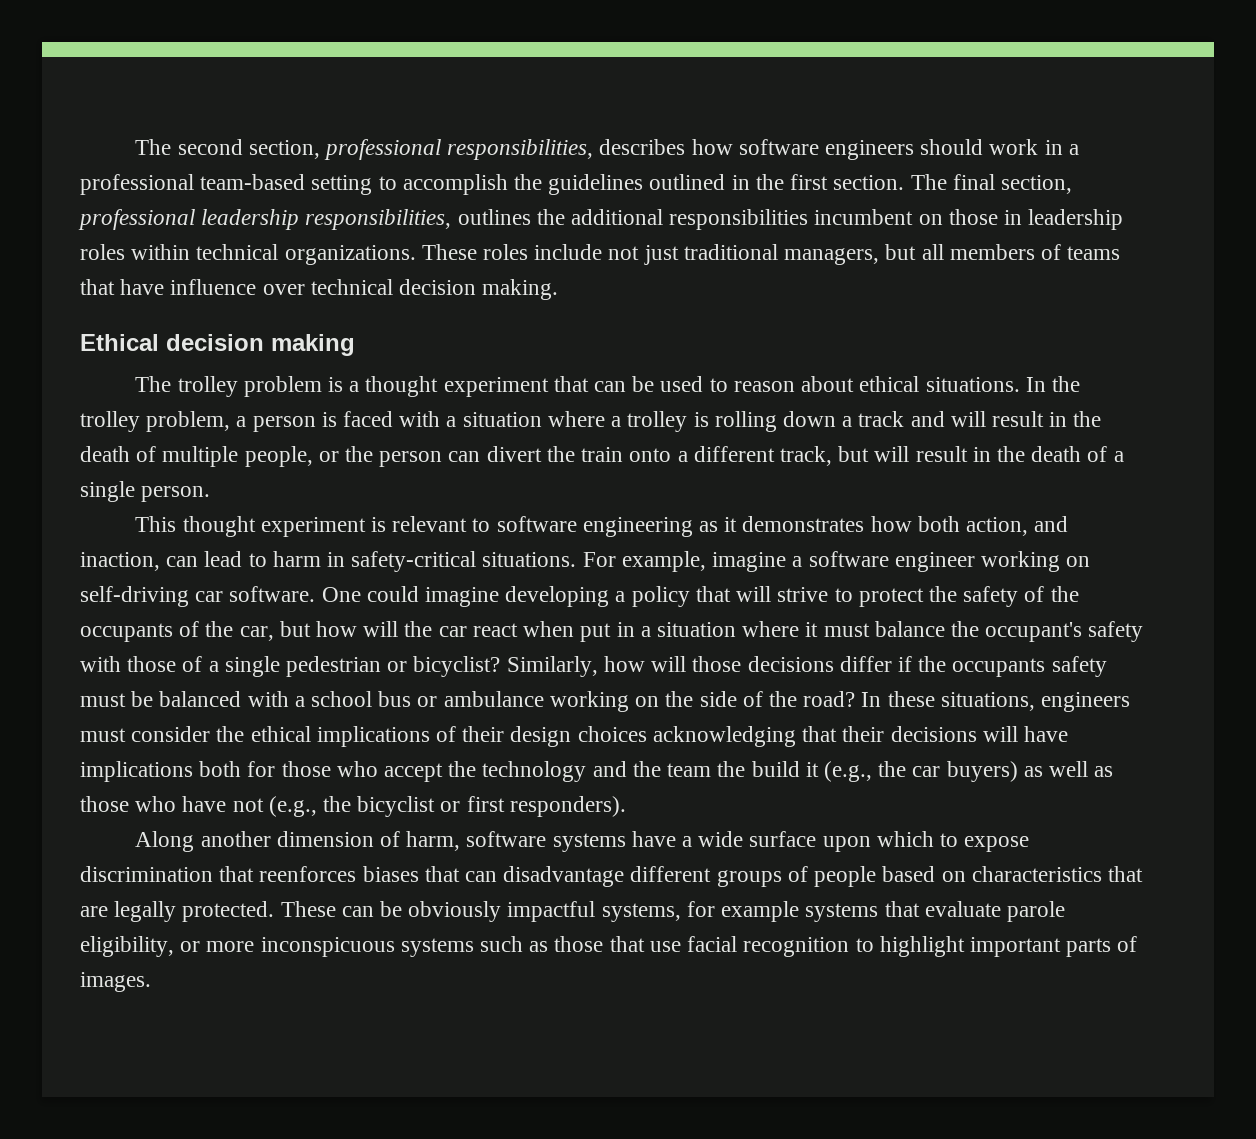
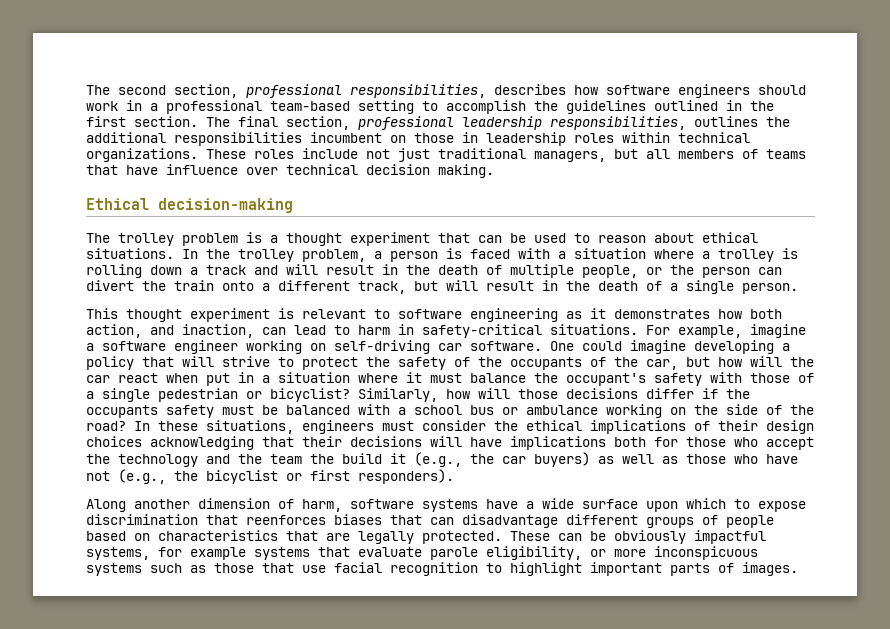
- Ethical decision making
+ Ethical decision-making

